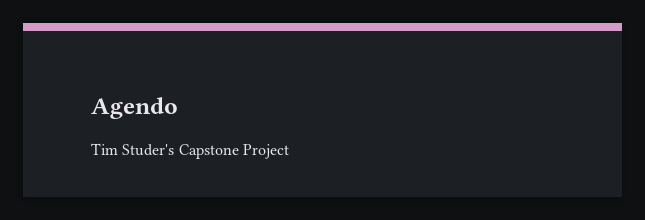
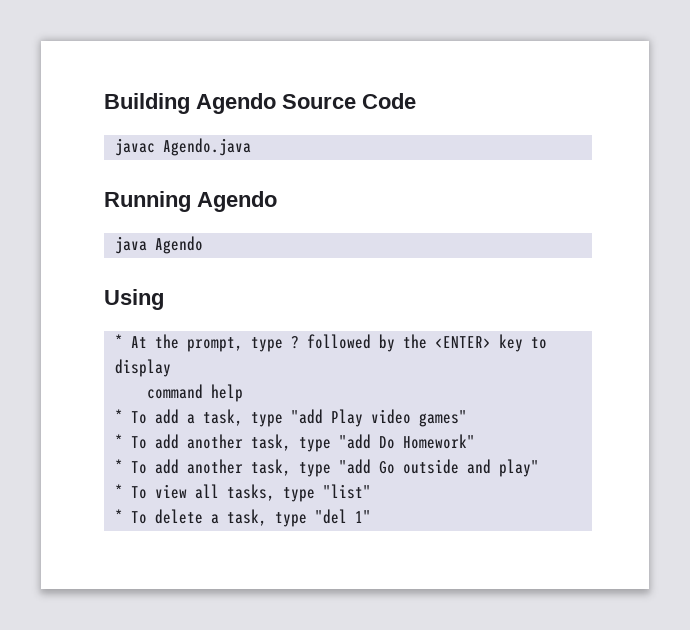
- Agendo
- Tim Studer's Capstone Project
+ Building Agendo Source Code
+ javac Agendo.java
+ Running Agendo
+ java Agendo
+ Using
+ * At the prompt, type ? followed by the <ENTER> key to display
+ command help
+ * To add a task, type "add Play video games"
+ * To add another task, type "add Do Homework"
+ * To add another task, type "add Go outside and play"
+ * To view all tasks, type "list"
+ * To delete a task, type "del 1"

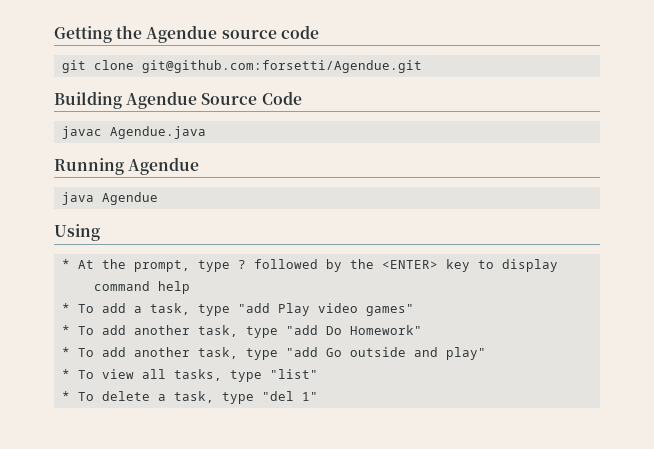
- Building Agendo Source Code
+ Getting the Agendue source code
+ git clone git@github.com:forsetti/Agendue.git
+ Building Agendue Source Code
- javac Agendo.java
+ javac Agendue.java
- Running Agendo
+ Running Agendue
- java Agendo
+ java Agendue

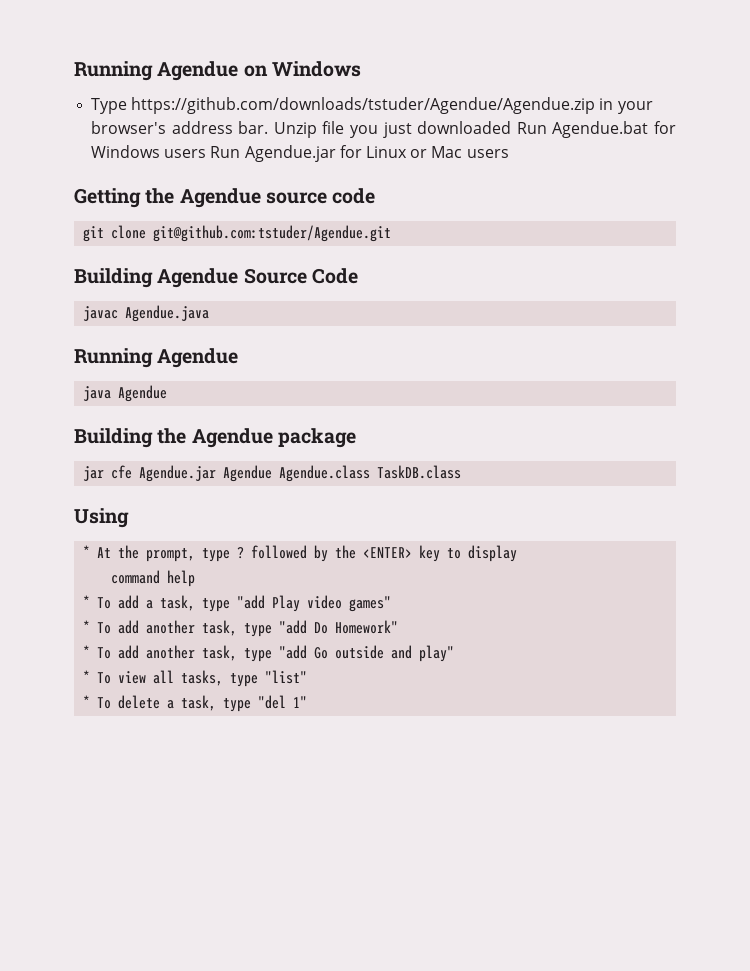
+ Running Agendue on Windows
+ Type https://github.com/downloads/tstuder/Agendue/Agendue.zip in your browser's address bar. Unzip file you just downloaded Run Agendue.bat for Windows users Run Agendue.jar for Linux or Mac users
- git clone git@github.com:forsetti/Agendue.git
+ git clone git@github.com:tstuder/Agendue.git
+ Building the Agendue package
+ jar cfe Agendue.jar Agendue Agendue.class TaskDB.class

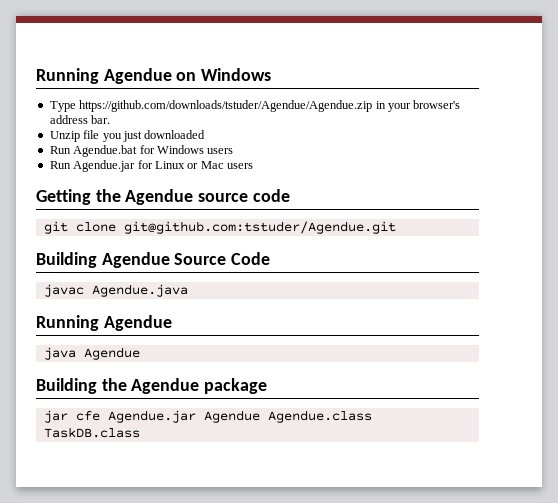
- Type https://github.com/downloads/tstuder/Agendue/Agendue.zip in your browser's address bar. Unzip file you just downloaded Run Agendue.bat for Windows users Run Agendue.jar for Linux or Mac users
+ Type https://github.com/downloads/tstuder/Agendue/Agendue.zip in your browser's address bar.
+ Unzip file you just downloaded
+ Run Agendue.bat for Windows users
+ Run Agendue.jar for Linux or Mac users
- Using
- * At the prompt, type ? followed by the <ENTER> key to display
- command help
- * To add a task, type "add Play video games"
- * To add another task, type "add Do Homework"
- * To add another task, type "add Go outside and play"
- * To view all tasks, type "list"
- * To delete a task, type "del 1"

